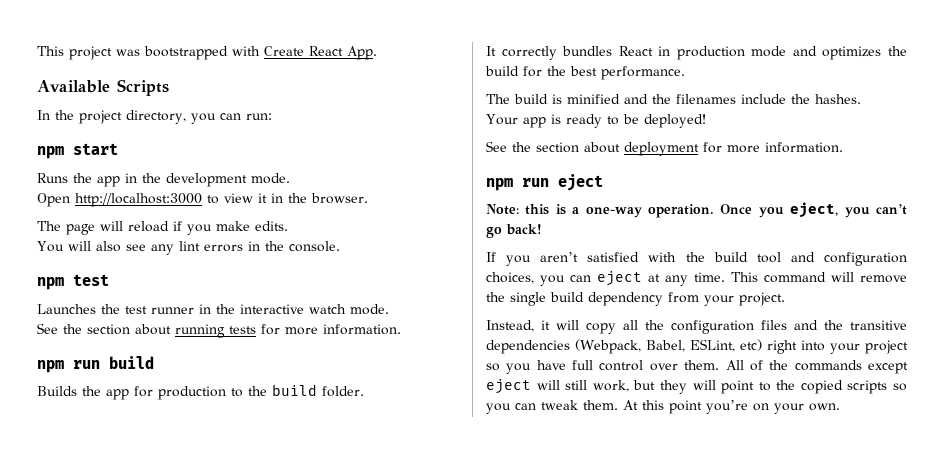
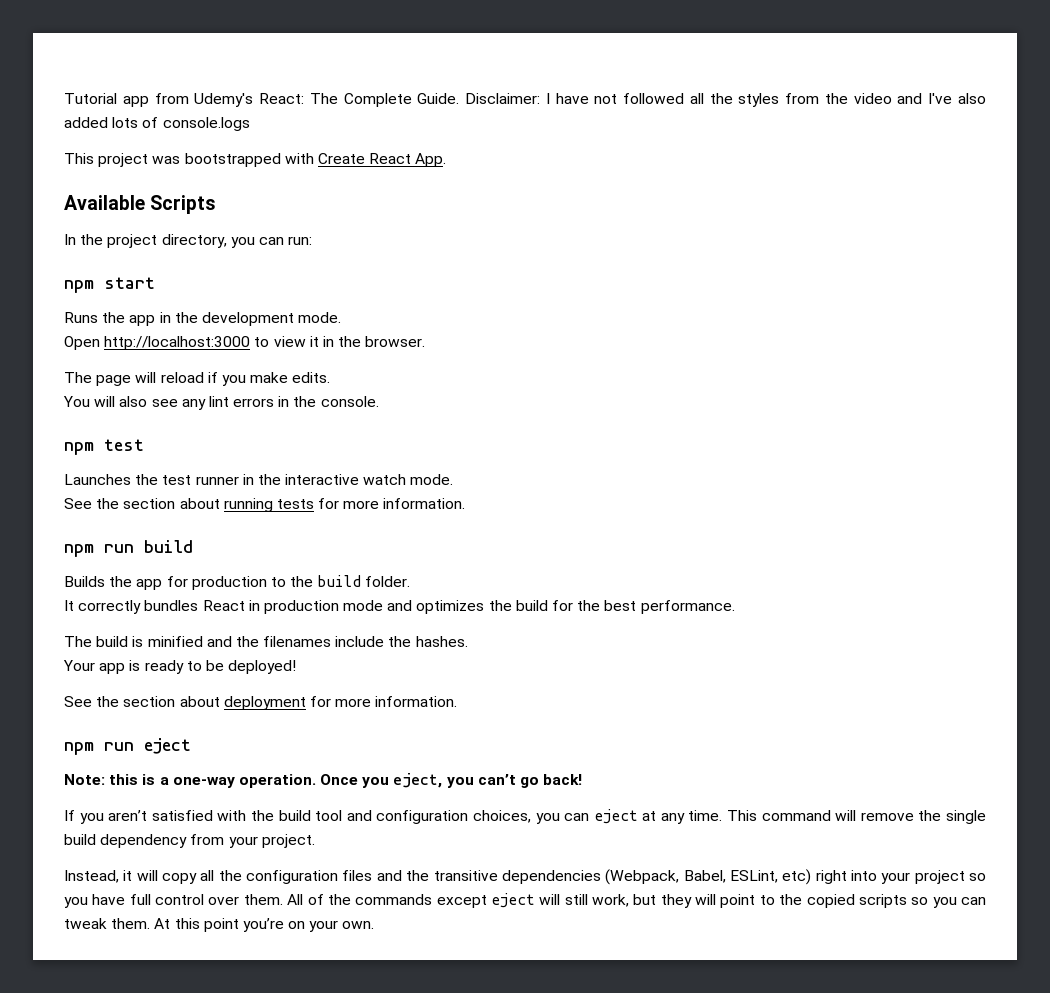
+ Tutorial app from Udemy's React: The Complete Guide. Disclaimer: I have not followed all the styles from the video and I've also added lots of console.logs

